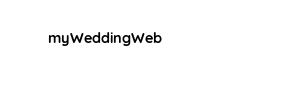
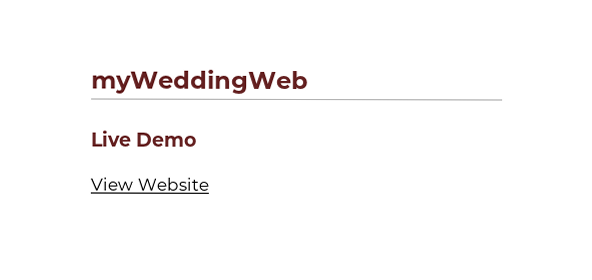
+ Live Demo
+ View Website

